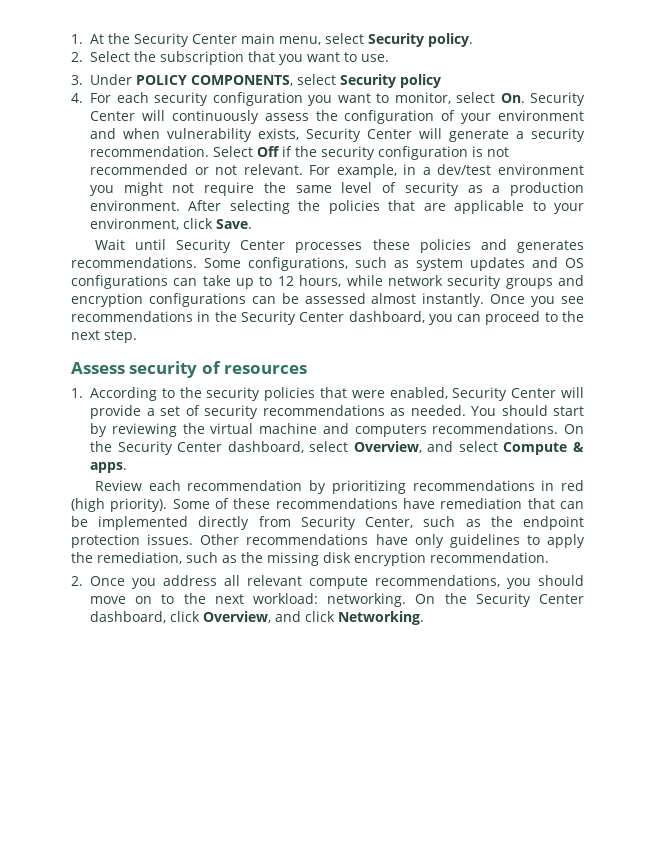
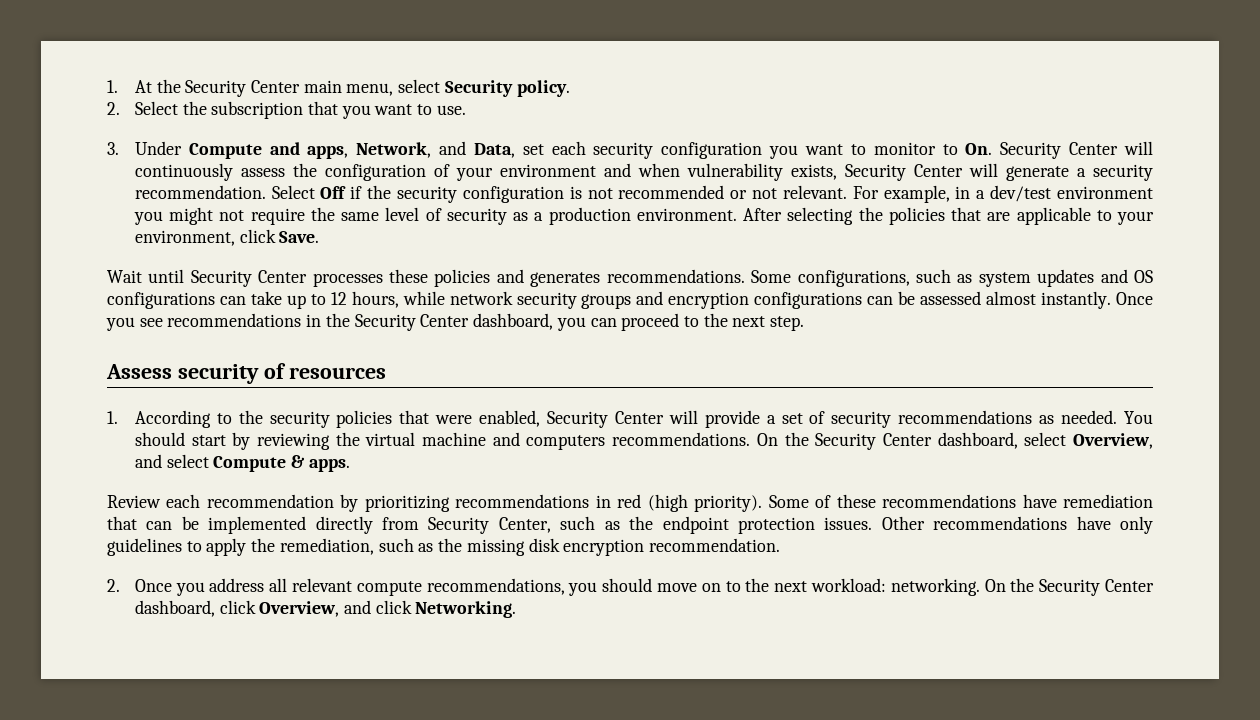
- 3. Under POLICY COMPONENTS, select Security policy
- 4. For each security configuration you want to monitor, select On. Security Center will continuously assess the configuration of your environment and when vulnerability exists, Security Center will generate a security recommendation.
+ 3. Under Compute and apps, Network, and Data, set each security configuration you want to monitor to On. Security Center will continuously assess the configuration of your environment and when vulnerability exists, Security Center will generate a security recommendation.

